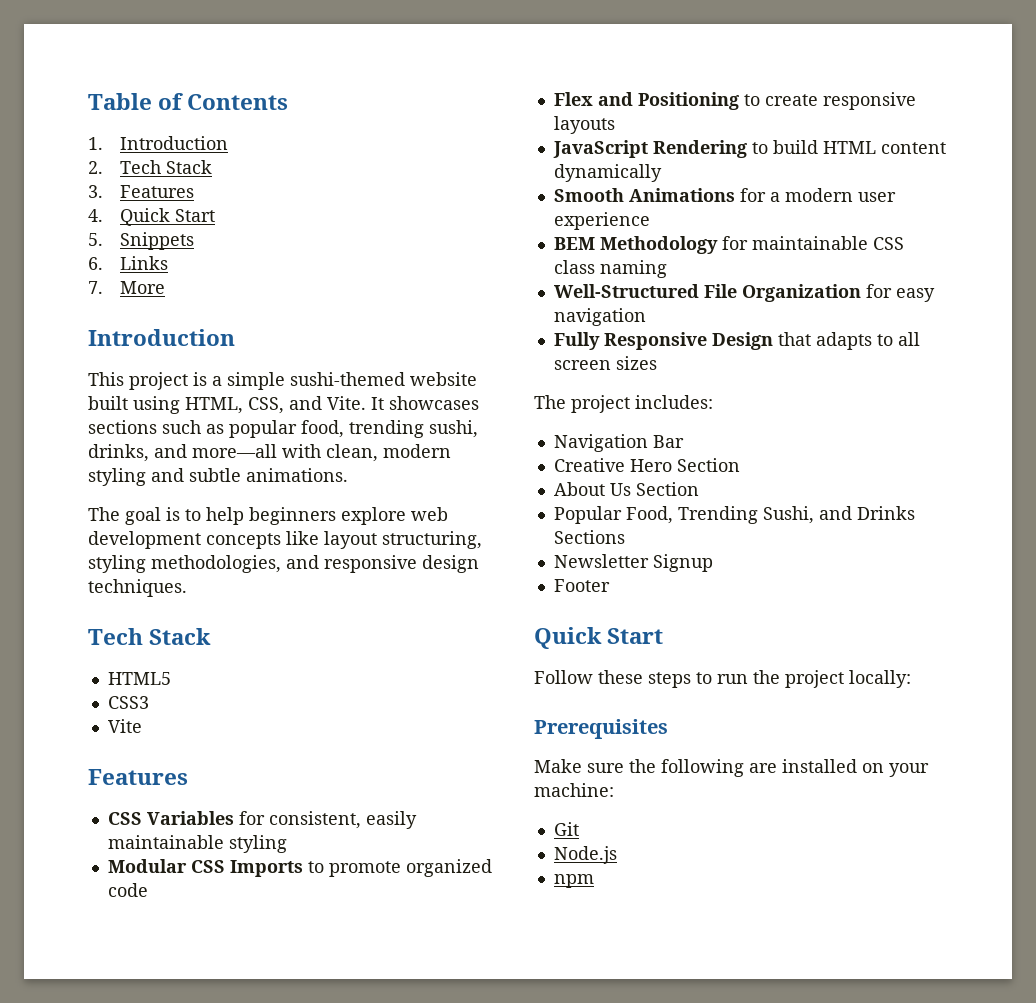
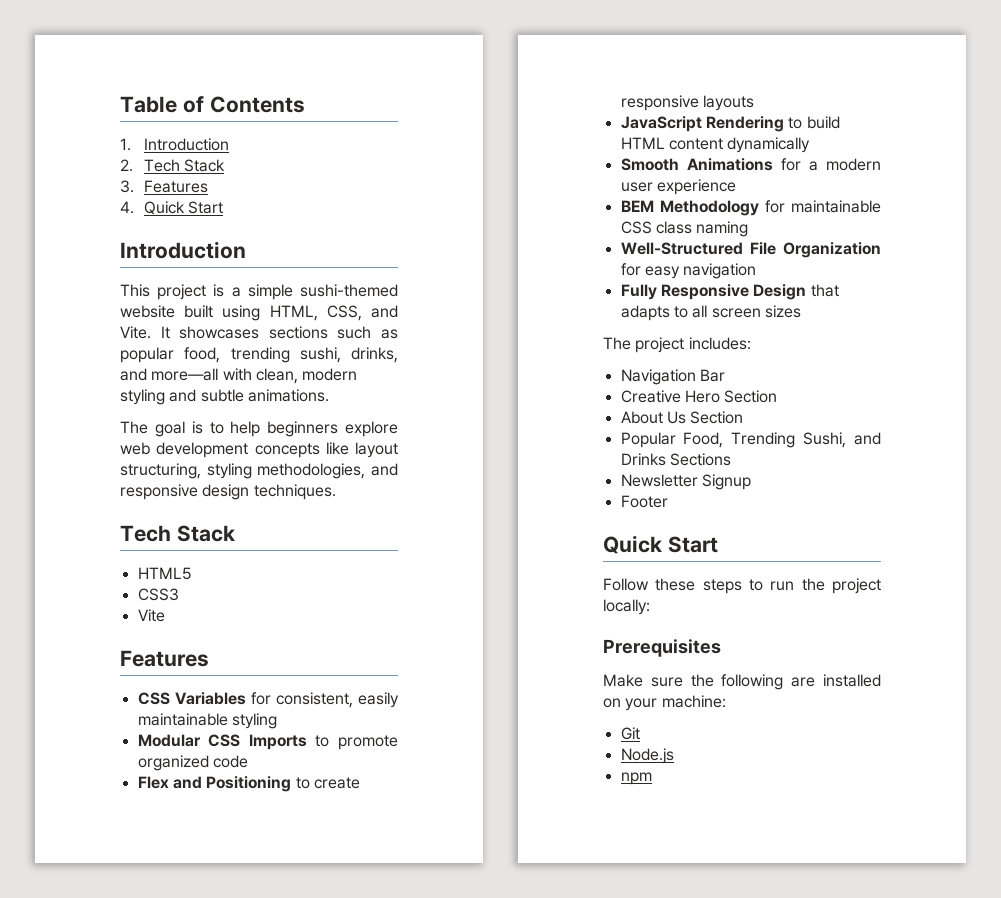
- 5. Snippets
- 6. Links
- 7. More

